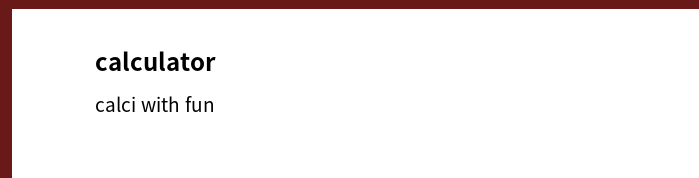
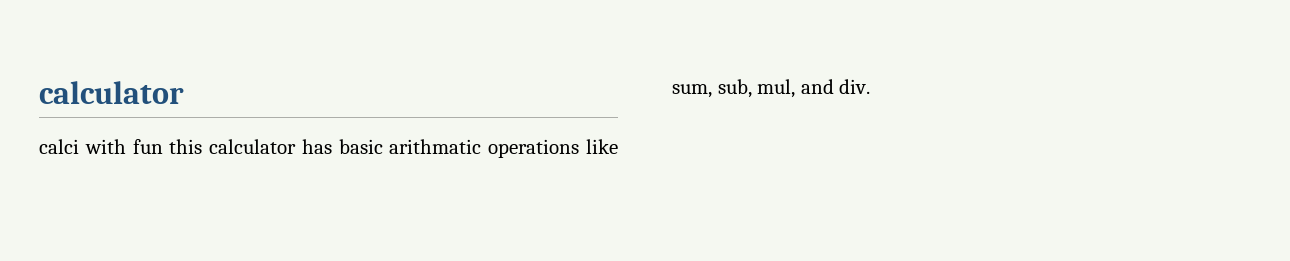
- calci with fun
+ calci with fun this calculator has basic arithmatic operations like sum, sub, mul, and div.

